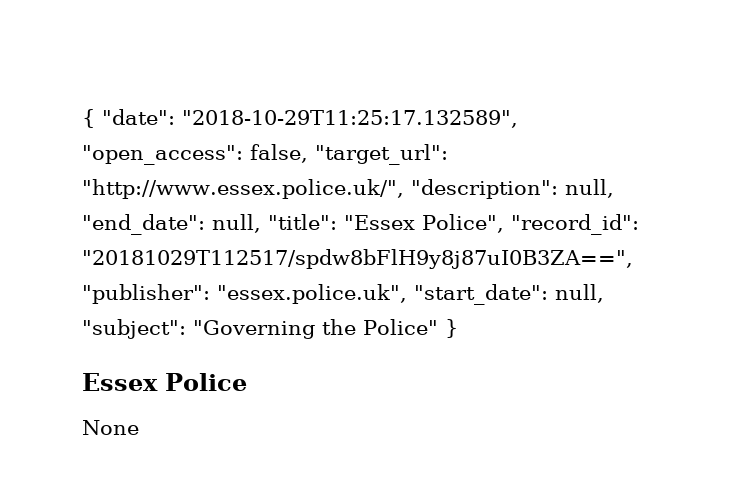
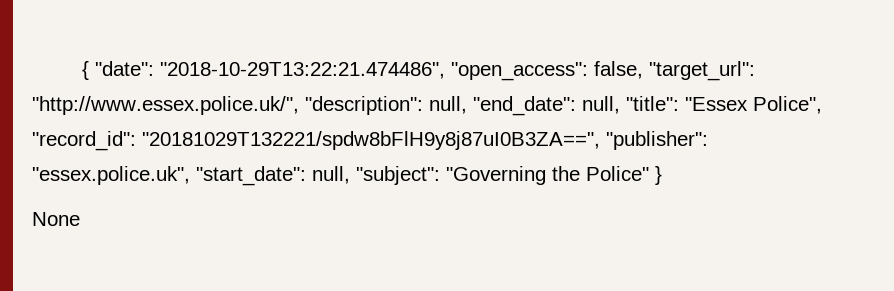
- { "date": "2018-10-29T11:25:17.132589", "open_access": false, "target_url": "http://www.essex.police.uk/", "description": null, "end_date": null, "title": "Essex Police", "record_id": "20181029T112517/spdw8bFlH9y8j87uI0B3ZA==", "publisher": "essex.police.uk", "start_date": null, "subject": "Governing the Police" }
+ { "date": "2018-10-29T13:22:21.474486", "open_access": false, "target_url": "http://www.essex.police.uk/", "description": null, "end_date": null, "title": "Essex Police", "record_id": "20181029T132221/spdw8bFlH9y8j87uI0B3ZA==", "publisher": "essex.police.uk", "start_date": null, "subject": "Governing the Police" }
- Essex Police

